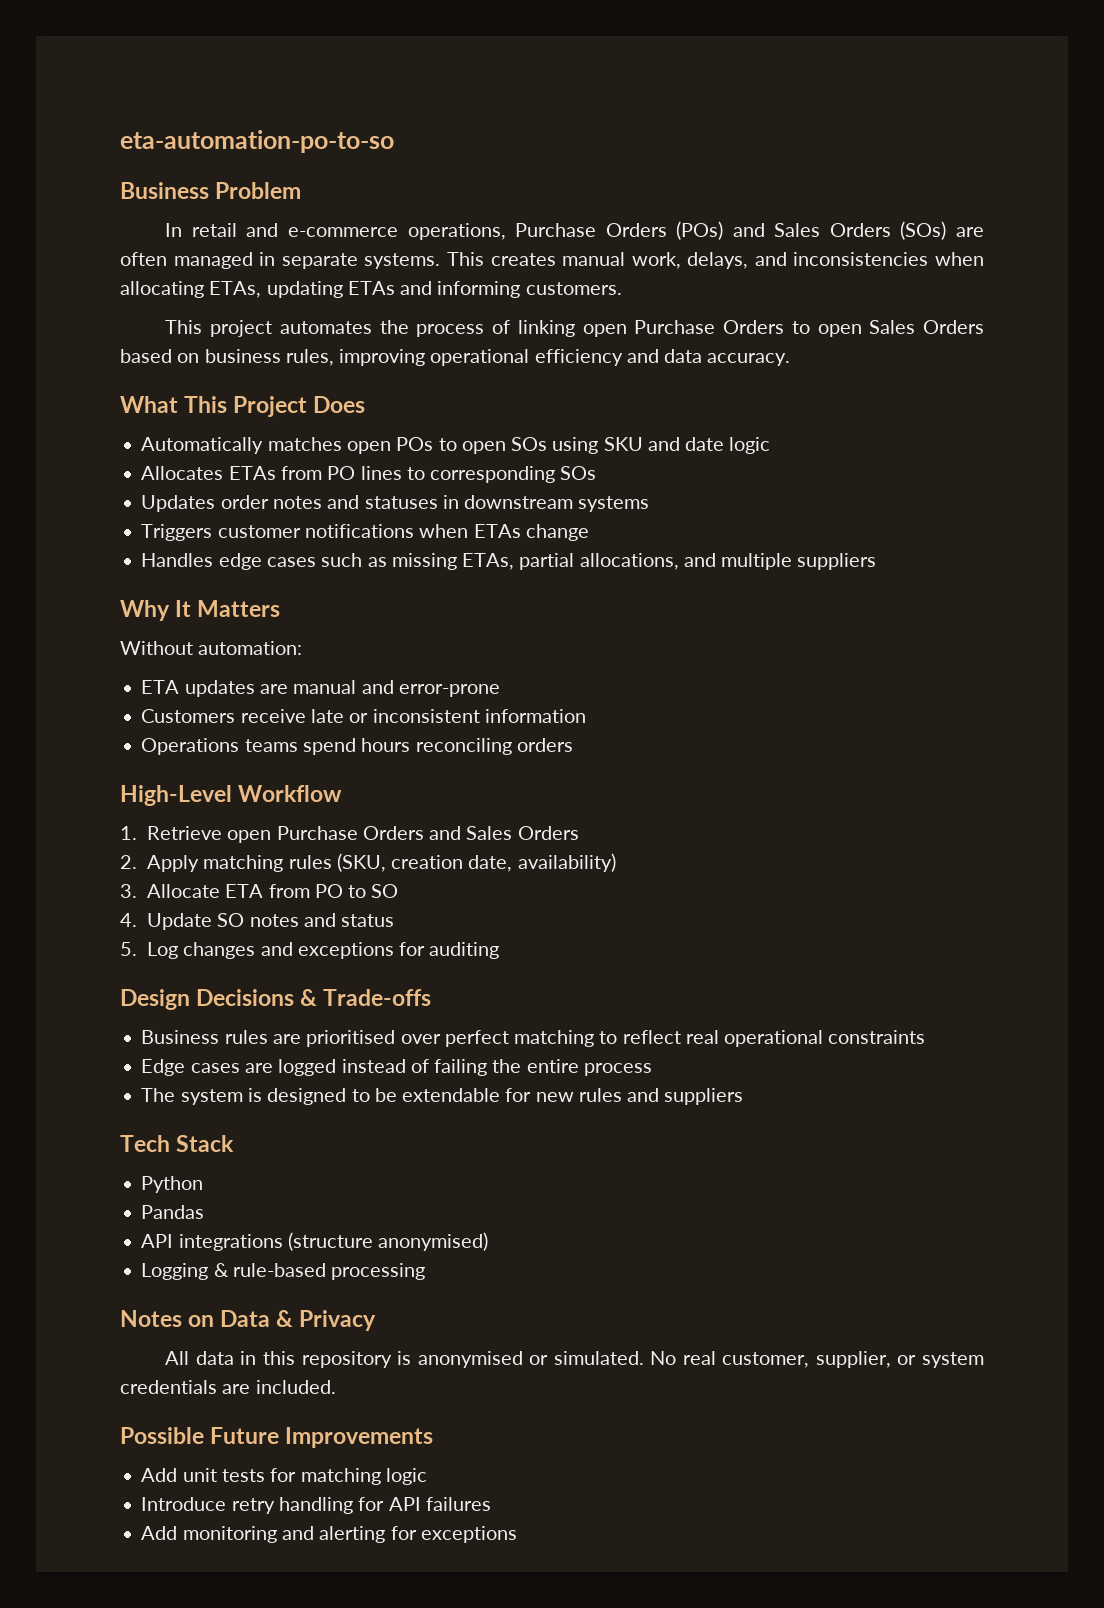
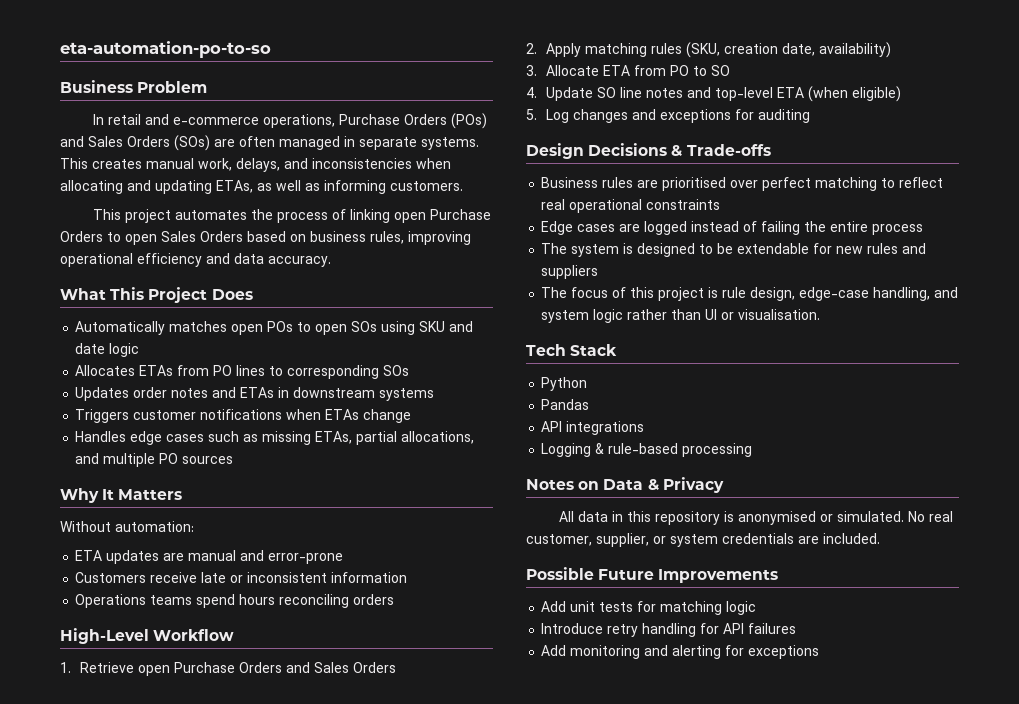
- This creates manual work, delays, and inconsistencies when allocating ETAs, updating ETAs and informing customers.
+ This creates manual work, delays, and inconsistencies when allocating and updating ETAs, as well as informing customers.
- Updates order notes and statuses in downstream systems
+ Updates order notes and ETAs in downstream systems
- Handles edge cases such as missing ETAs, partial allocations, and multiple suppliers
+ Handles edge cases such as missing ETAs, partial allocations, and multiple PO sources
- 4. Update SO notes and status
+ 4. Update SO line notes and top-level ETA (when eligible)
+ The focus of this project is rule design, edge-case handling, and system logic rather than UI or visualisation.
- API integrations (structure anonymised)
+ API integrations

